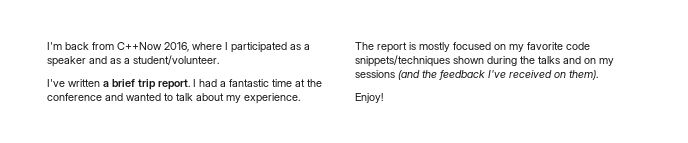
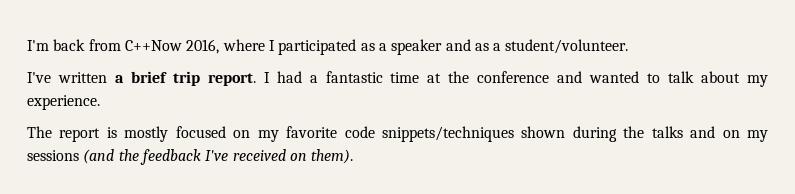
- Enjoy!

